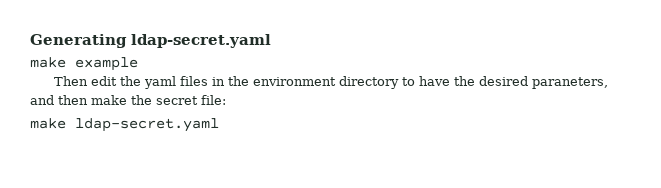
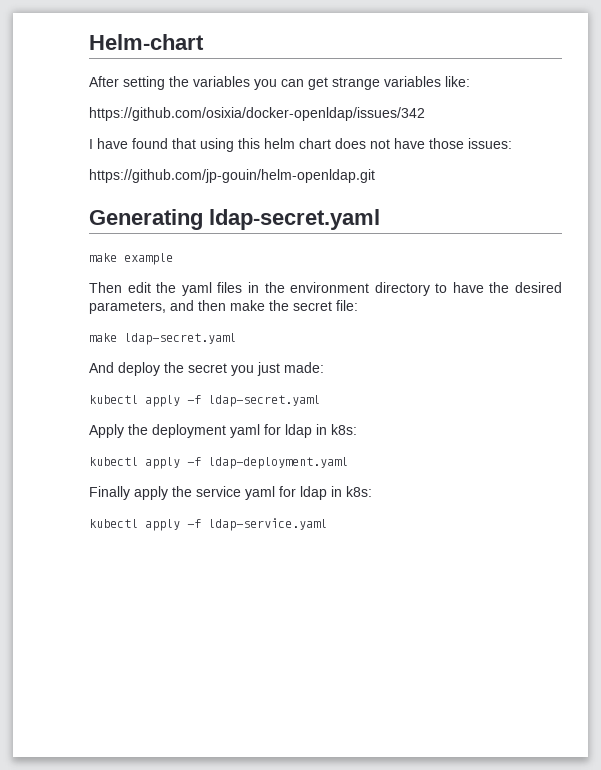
+ Helm-chart
+ After setting the variables you can get strange variables like:
+ https://github.com/osixia/docker-openldap/issues/342
+ I have found that using this helm chart does not have those issues:
+ https://github.com/jp-gouin/helm-openldap.git
- Then edit the yaml files in the environment directory to have the desired paraneters, and then make the secret file:
+ Then edit the yaml files in the environment directory to have the desired parameters, and then make the secret file:
+ And deploy the secret you just made:
+ kubectl apply -f ldap-secret.yaml
+ Apply the deployment yaml for ldap in k8s:
+ kubectl apply -f ldap-deployment.yaml
+ Finally apply the service yaml for ldap in k8s:
+ kubectl apply -f ldap-service.yaml

